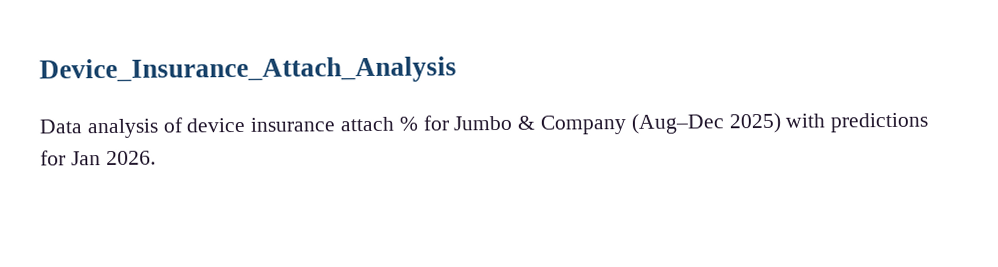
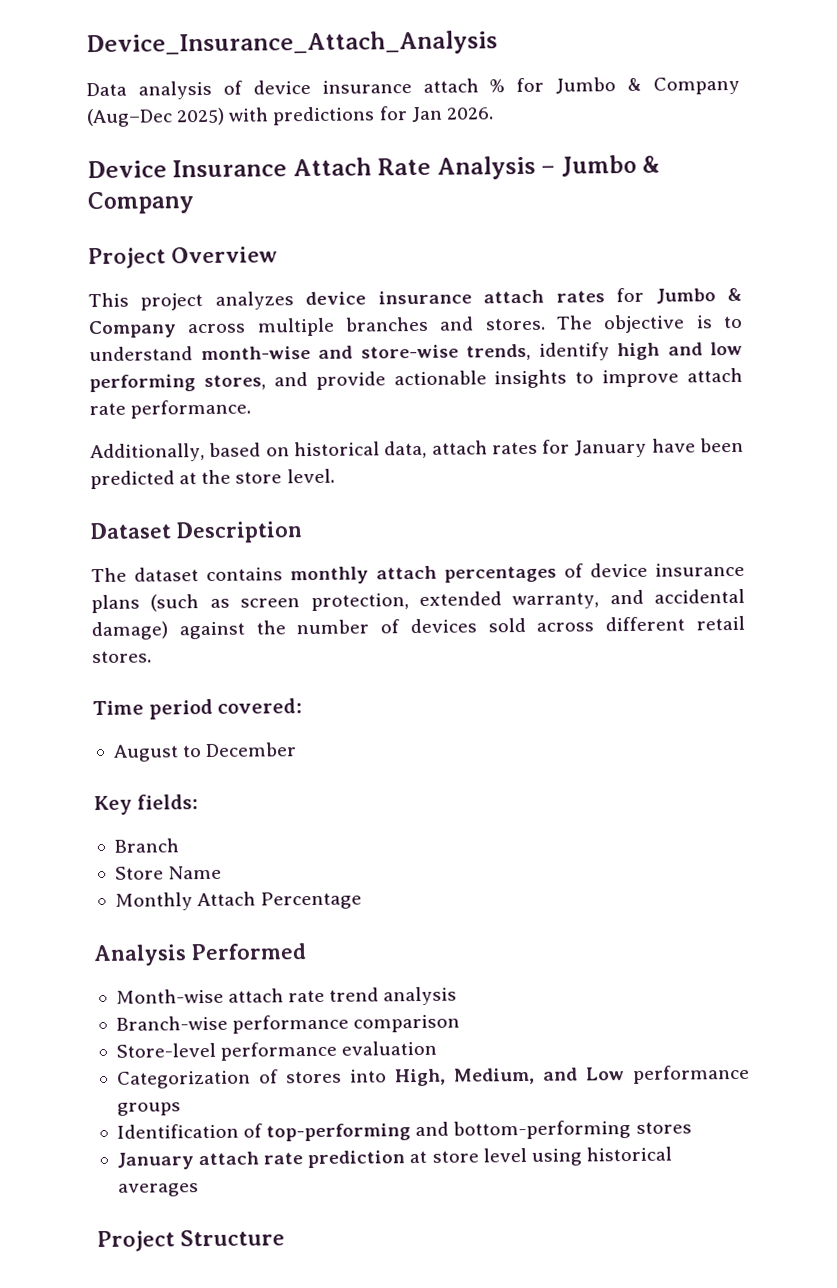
+ Device Insurance Attach Rate Analysis – Jumbo & Company
+ Project Overview
+ This project analyzes device insurance attach rates for Jumbo & Company across multiple branches and stores. The objective is to understand month-wise and store-wise trends, identify high and low performing stores, and provide actionable insights to improve attach rate performance.
+ Additionally, based on historical data, attach rates for January have been predicted at the store level.
+ Dataset Description
+ The dataset contains monthly attach percentages of device insurance plans (such as screen protection, extended warranty, and accidental damage) against the number of devices sold across different retail stores.
+ Time period covered:
+ August to December
+ Key fields:
+ Branch
+ Store Name
+ Monthly Attach Percentage
+ Analysis Performed
+ Month-wise attach rate trend analysis
+ Branch-wise performance comparison
+ Store-level performance evaluation
+ Categorization of stores into High, Medium, and Low performance groups
+ Identification of top-performing and bottom-performing stores
+ January attach rate prediction at store level using historical averages
+ Project Structure

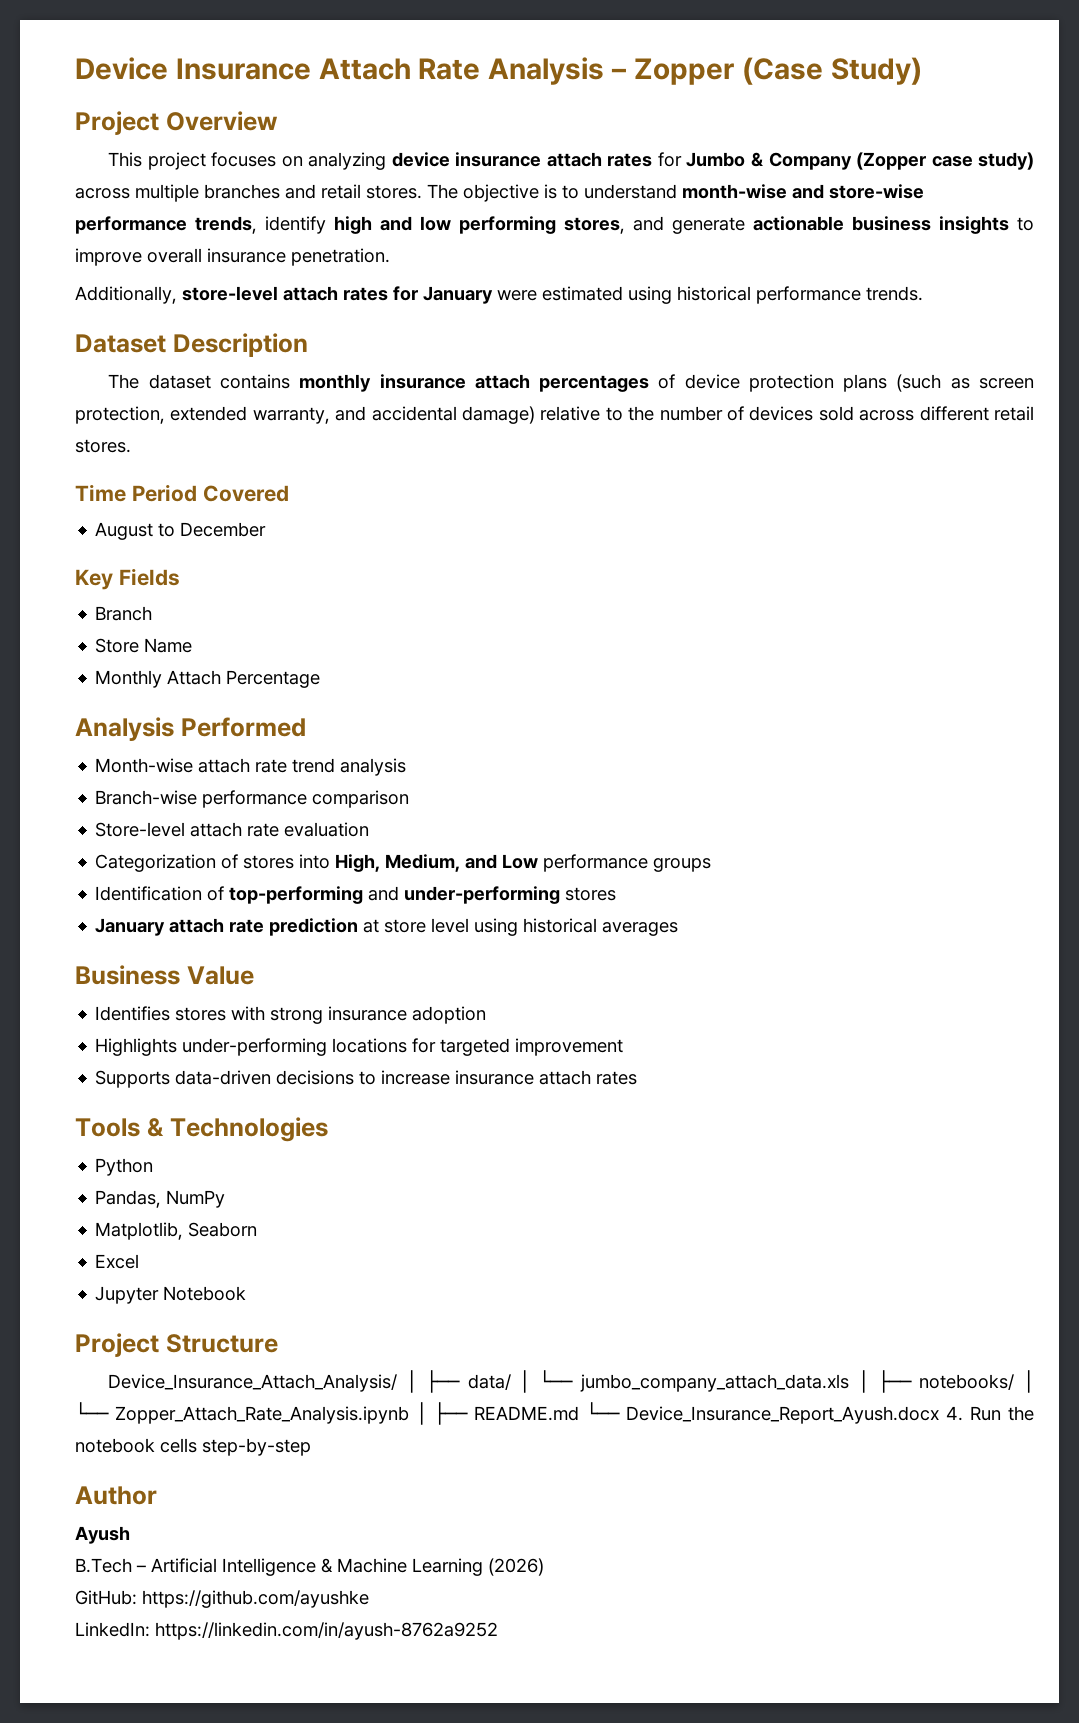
- Device_Insurance_Attach_Analysis
- Data analysis of device insurance attach % for Jumbo & Company (Aug–Dec 2025) with predictions for Jan 2026.
- Device Insurance Attach Rate Analysis – Jumbo & Company
+ Device Insurance Attach Rate Analysis – Zopper (Case Study)
- This project analyzes device insurance attach rates for Jumbo & Company across multiple branches and stores.
+ This project focuses on analyzing device insurance attach rates for Jumbo & Company (Zopper case study) across multiple branches and retail stores.
- The objective is to understand month-wise and store-wise trends, identify high and low performing stores, and provide actionable insights to improve attach rate performance.
- Additionally, based on historical data, attach rates for January have been predicted at the store level.
+ The objective is to understand month-wise and store-wise performance trends, identify high and low performing stores, and generate actionable business insights to improve overall insurance penetration.
+ Additionally, store-level attach rates for January were estimated using historical performance trends.
- The dataset contains monthly attach percentages of device insurance plans (such as screen protection, extended warranty, and accidental damage) against the number of devices sold across different retail stores.
+ The dataset contains monthly insurance attach percentages of device protection plans (such as screen protection, extended warranty, and accidental damage) relative to the number of devices sold across different retail stores.
- Time period covered:
+ Time Period Covered
- Key fields:
+ Key Fields
- Store-level performance evaluation
+ Store-level attach rate evaluation
- Identification of top-performing and bottom-performing stores
+ Identification of top-performing and under-performing stores
+ Business Value
+ Identifies stores with strong insurance adoption
+ Highlights under-performing locations for targeted improvement
+ Supports data-driven decisions to increase insurance attach rates
+ Tools & Technologies
+ Python
+ Pandas, NumPy
+ Matplotlib, Seaborn
+ Excel
+ Jupyter Notebook
  Project Structure
+ Device_Insurance_Attach_Analysis/ │ ├── data/ │ └── jumbo_company_attach_data.xls │ ├── notebooks/ │ └── Zopper_Attach_Rate_Analysis.ipynb │ ├── README.md └── Device_Insurance_Report_Ayush.docx 4. Run the notebook cells step-by-step
+ Author
+ Ayush
+ B.Tech – Artificial Intelligence & Machine Learning (2026)
+ GitHub: https://github.com/ayushke
+ LinkedIn: https://linkedin.com/in/ayush-8762a9252

